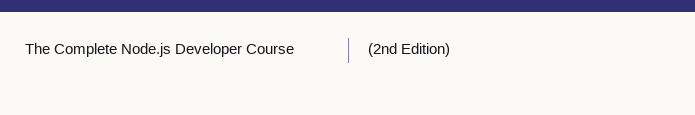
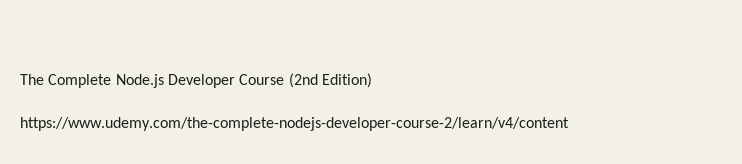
+ https://www.udemy.com/the-complete-nodejs-developer-course-2/learn/v4/content

